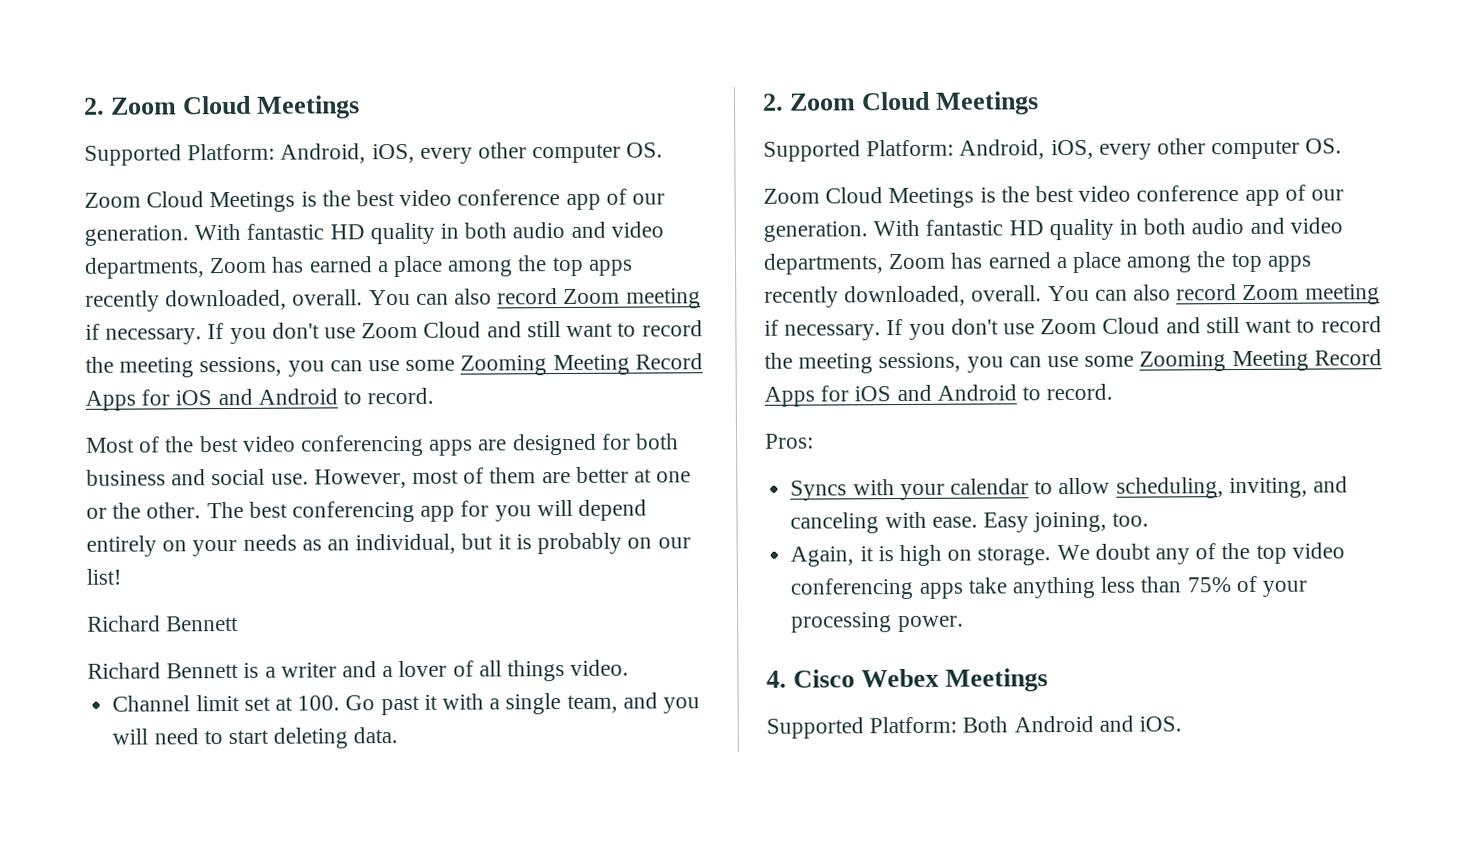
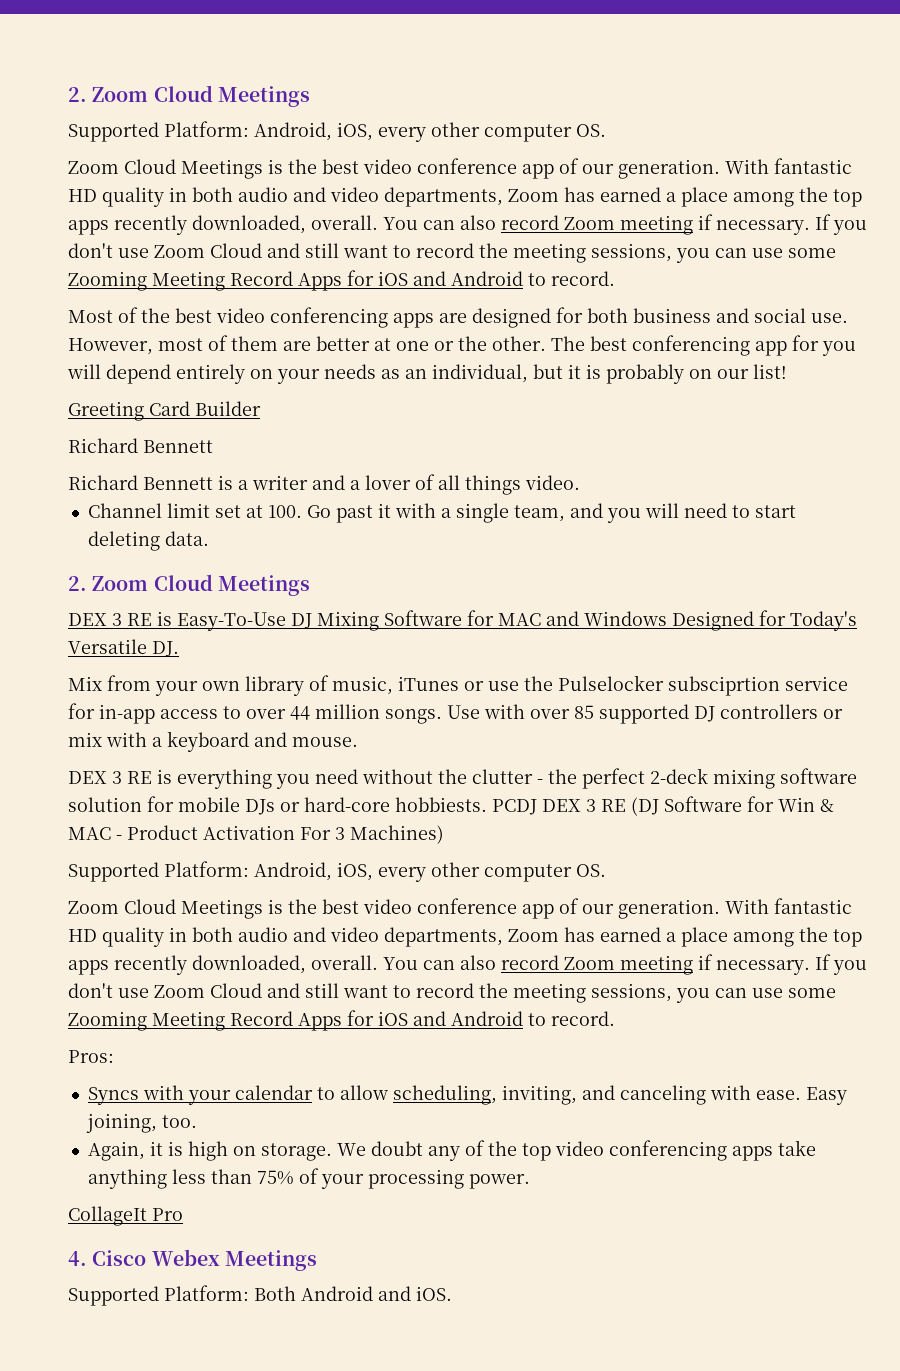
+ Greeting Card Builder
+ DEX 3 RE is Easy-To-Use DJ Mixing Software for MAC and Windows Designed for Today's Versatile DJ.
+ Mix from your own library of music, iTunes or use the Pulselocker subsciprtion service for in-app access to over 44 million songs. Use with over 85 supported DJ controllers or mix with a keyboard and mouse.
+ DEX 3 RE is everything you need without the clutter - the perfect 2-deck mixing software solution for mobile DJs or hard-core hobbiests. PCDJ DEX 3 RE (DJ Software for Win & MAC - Product Activation For 3 Machines)
+ CollageIt Pro

